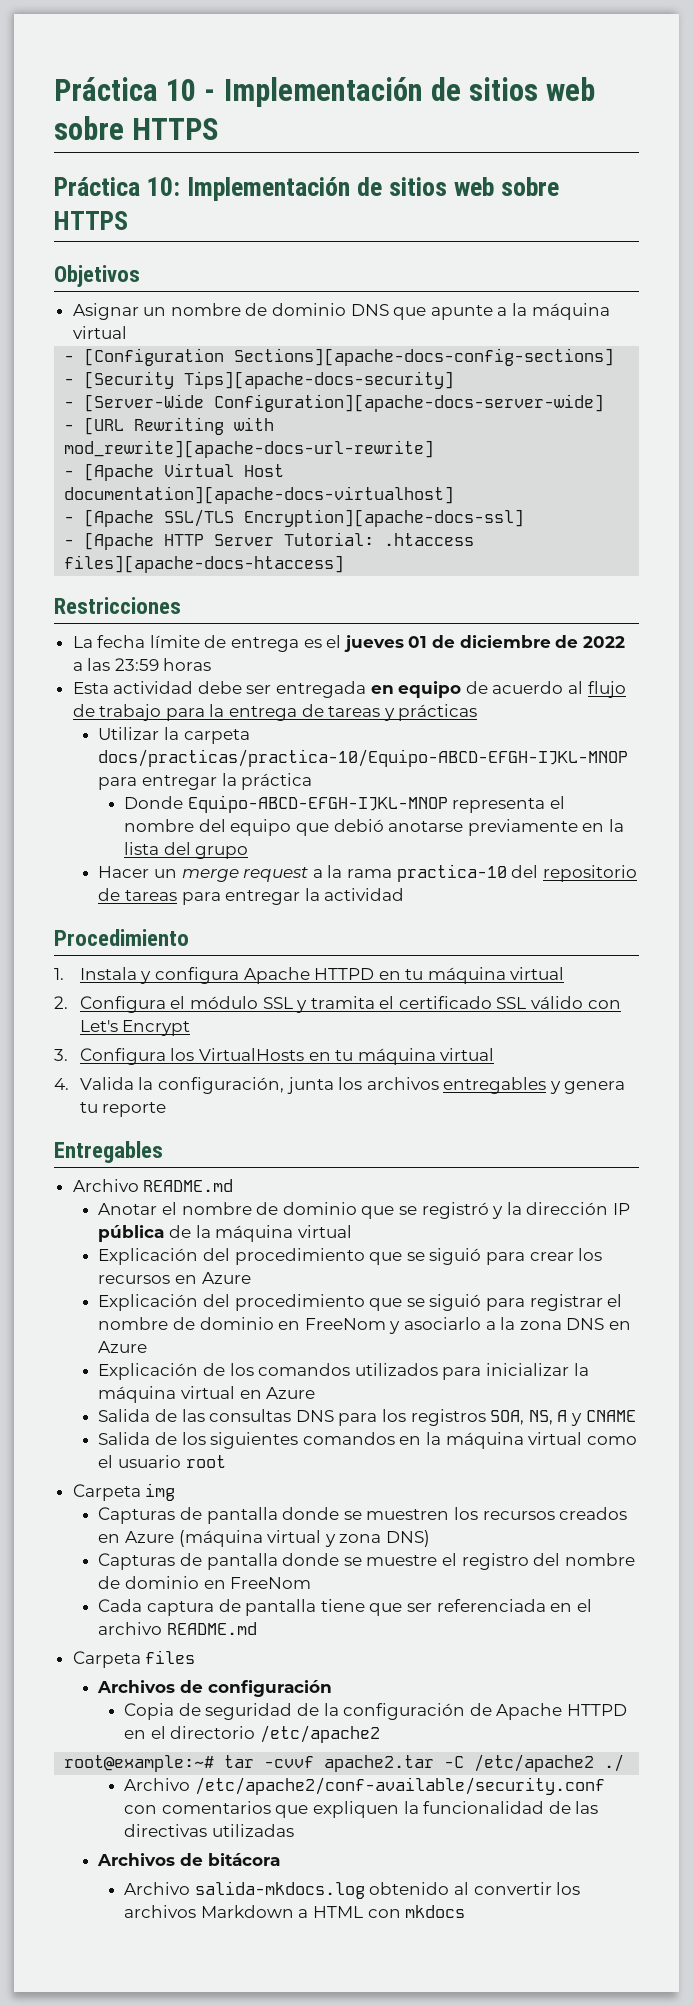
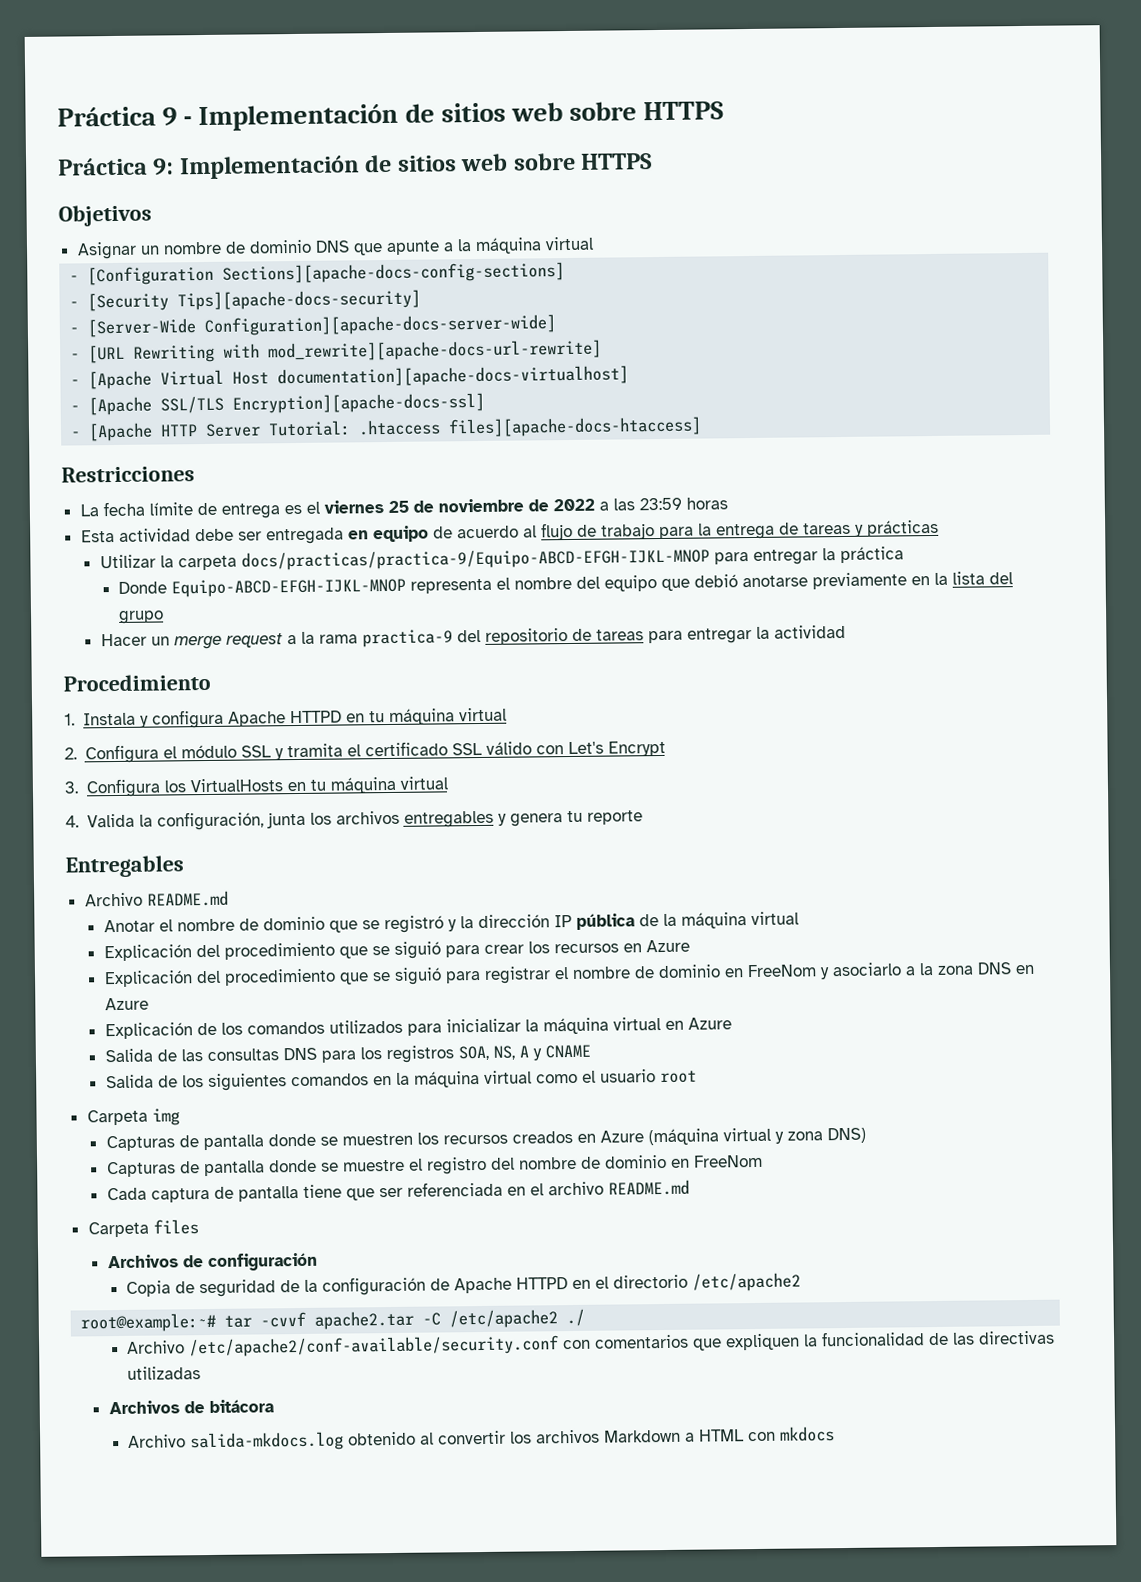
- Práctica 10 - Implementación de sitios web sobre HTTPS
+ Práctica 9 - Implementación de sitios web sobre HTTPS
- Práctica 10: Implementación de sitios web sobre HTTPS
+ Práctica 9: Implementación de sitios web sobre HTTPS
- La fecha límite de entrega es el jueves 01 de diciembre de 2022 a las 23:59 horas
+ La fecha límite de entrega es el viernes 25 de noviembre de 2022 a las 23:59 horas
- Utilizar la carpeta docs/practicas/practica-10/Equipo-ABCD-EFGH-IJKL-MNOP para entregar la práctica
+ Utilizar la carpeta docs/practicas/practica-9/Equipo-ABCD-EFGH-IJKL-MNOP para entregar la práctica
- Hacer un merge request a la rama practica-10 del repositorio de tareas para entregar la actividad
+ Hacer un merge request a la rama practica-9 del repositorio de tareas para entregar la actividad

